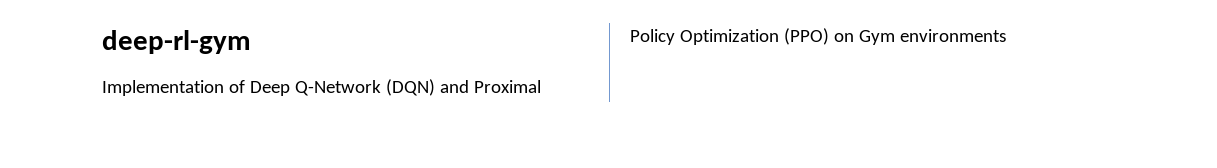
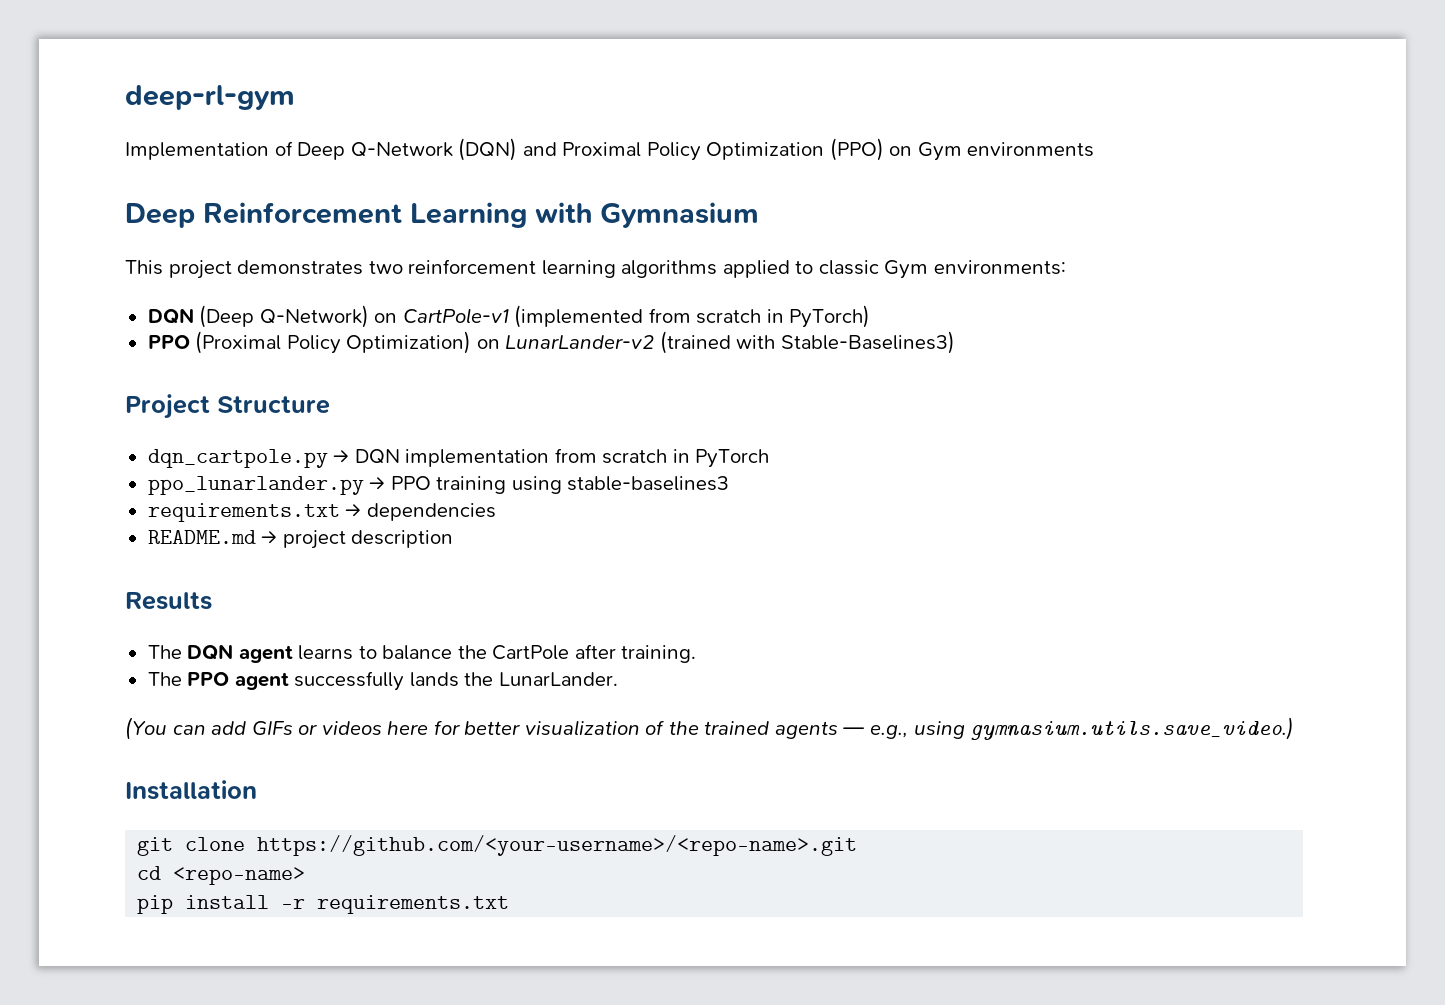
+ Deep Reinforcement Learning with Gymnasium
+ This project demonstrates two reinforcement learning algorithms applied to classic Gym environments:
+ DQN (Deep Q-Network) on CartPole-v1 (implemented from scratch in PyTorch)
+ PPO (Proximal Policy Optimization) on LunarLander-v2 (trained with Stable-Baselines3)
+ Project Structure
+ dqn_cartpole.py → DQN implementation from scratch in PyTorch
+ ppo_lunarlander.py → PPO training using stable-baselines3
+ requirements.txt → dependencies
+ README.md → project description
+ Results
+ The DQN agent learns to balance the CartPole after training.
+ The PPO agent successfully lands the LunarLander.
+ (You can add GIFs or videos here for better visualization of the trained agents — e.g., using gymnasium.utils.save_video.)
+ Installation
+ git clone https://github.com/<your-username>/<repo-name>.git
+ cd <repo-name>
+ pip install -r requirements.txt

